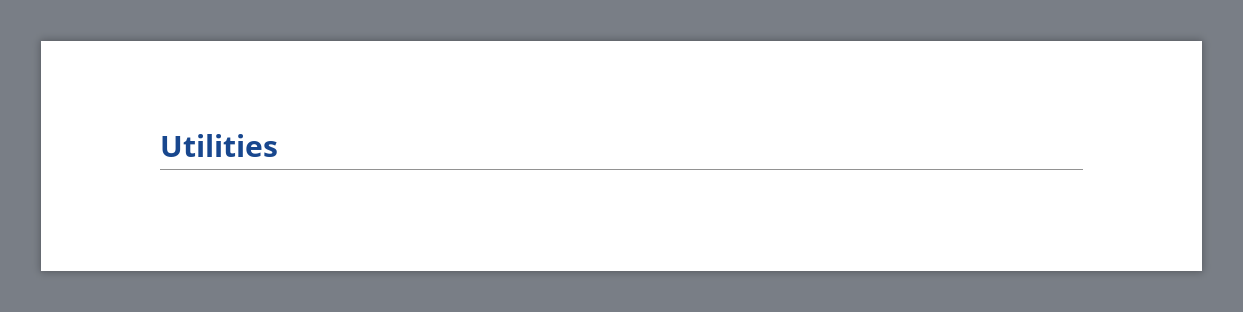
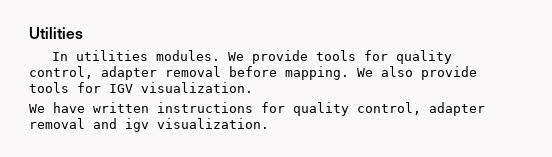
+ In utilities modules. We provide tools for quality control, adapter removal before mapping. We also provide tools for IGV visualization.
+ We have written instructions for quality control, adapter removal and igv visualization.

